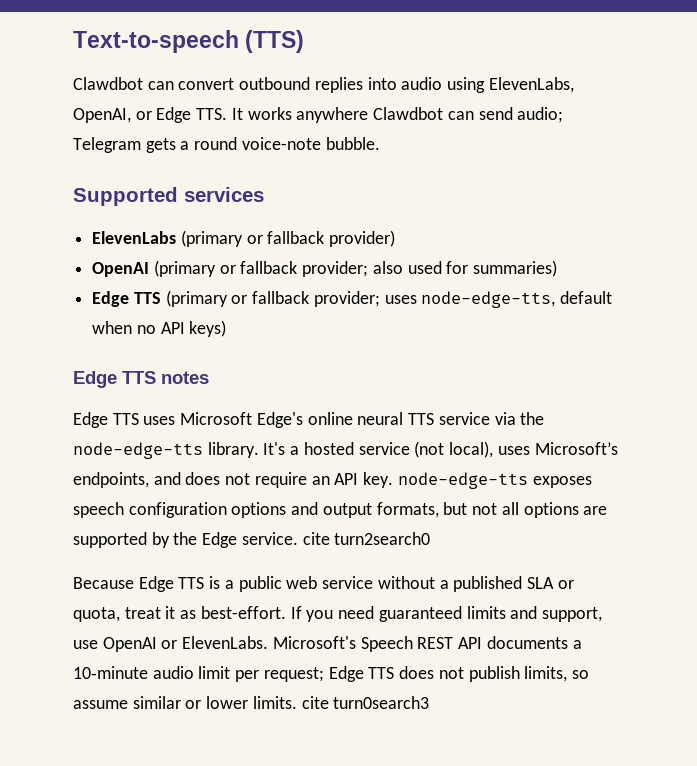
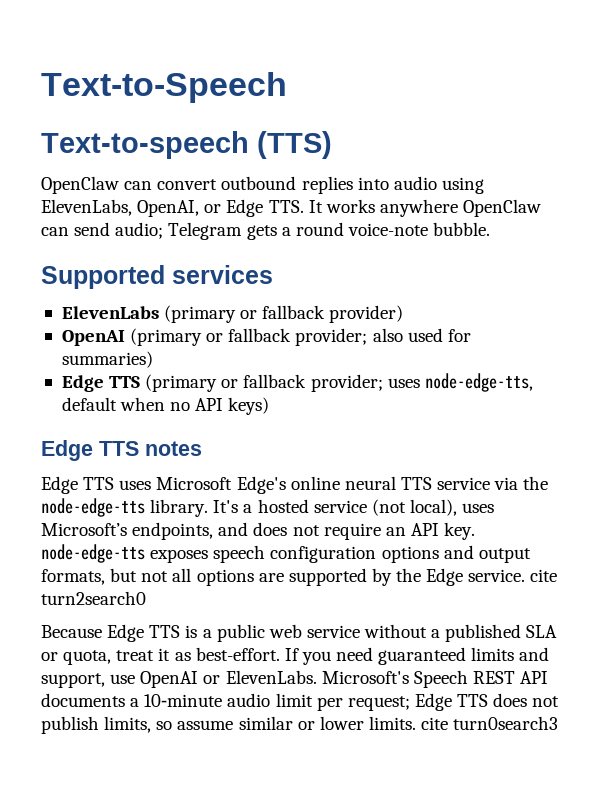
+ Text-to-Speech
- Clawdbot can convert outbound replies into audio using ElevenLabs, OpenAI, or Edge TTS. It works anywhere Clawdbot can send audio; Telegram gets a round voice-note bubble.
+ OpenClaw can convert outbound replies into audio using ElevenLabs, OpenAI, or Edge TTS. It works anywhere OpenClaw can send audio; Telegram gets a round voice-note bubble.

